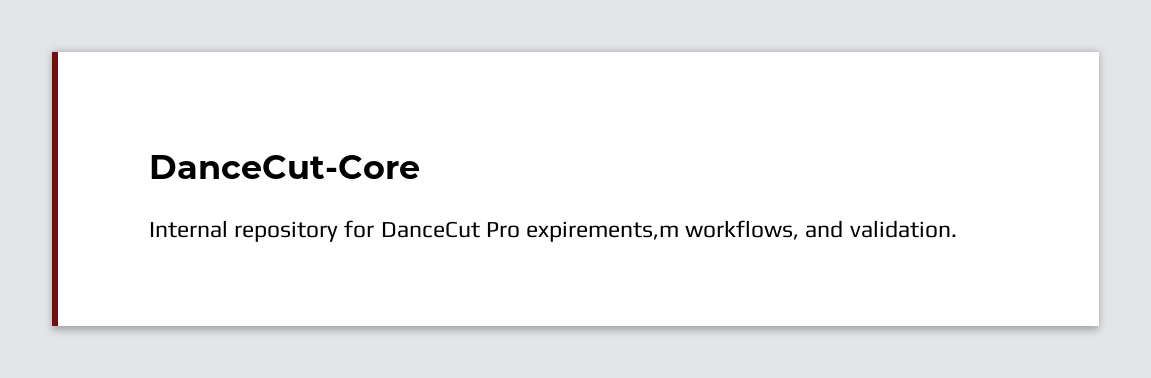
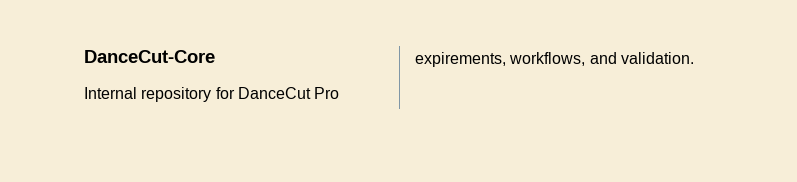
- Internal repository for DanceCut Pro expirements,m workflows, and validation.
+ Internal repository for DanceCut Pro expirements, workflows, and validation.

